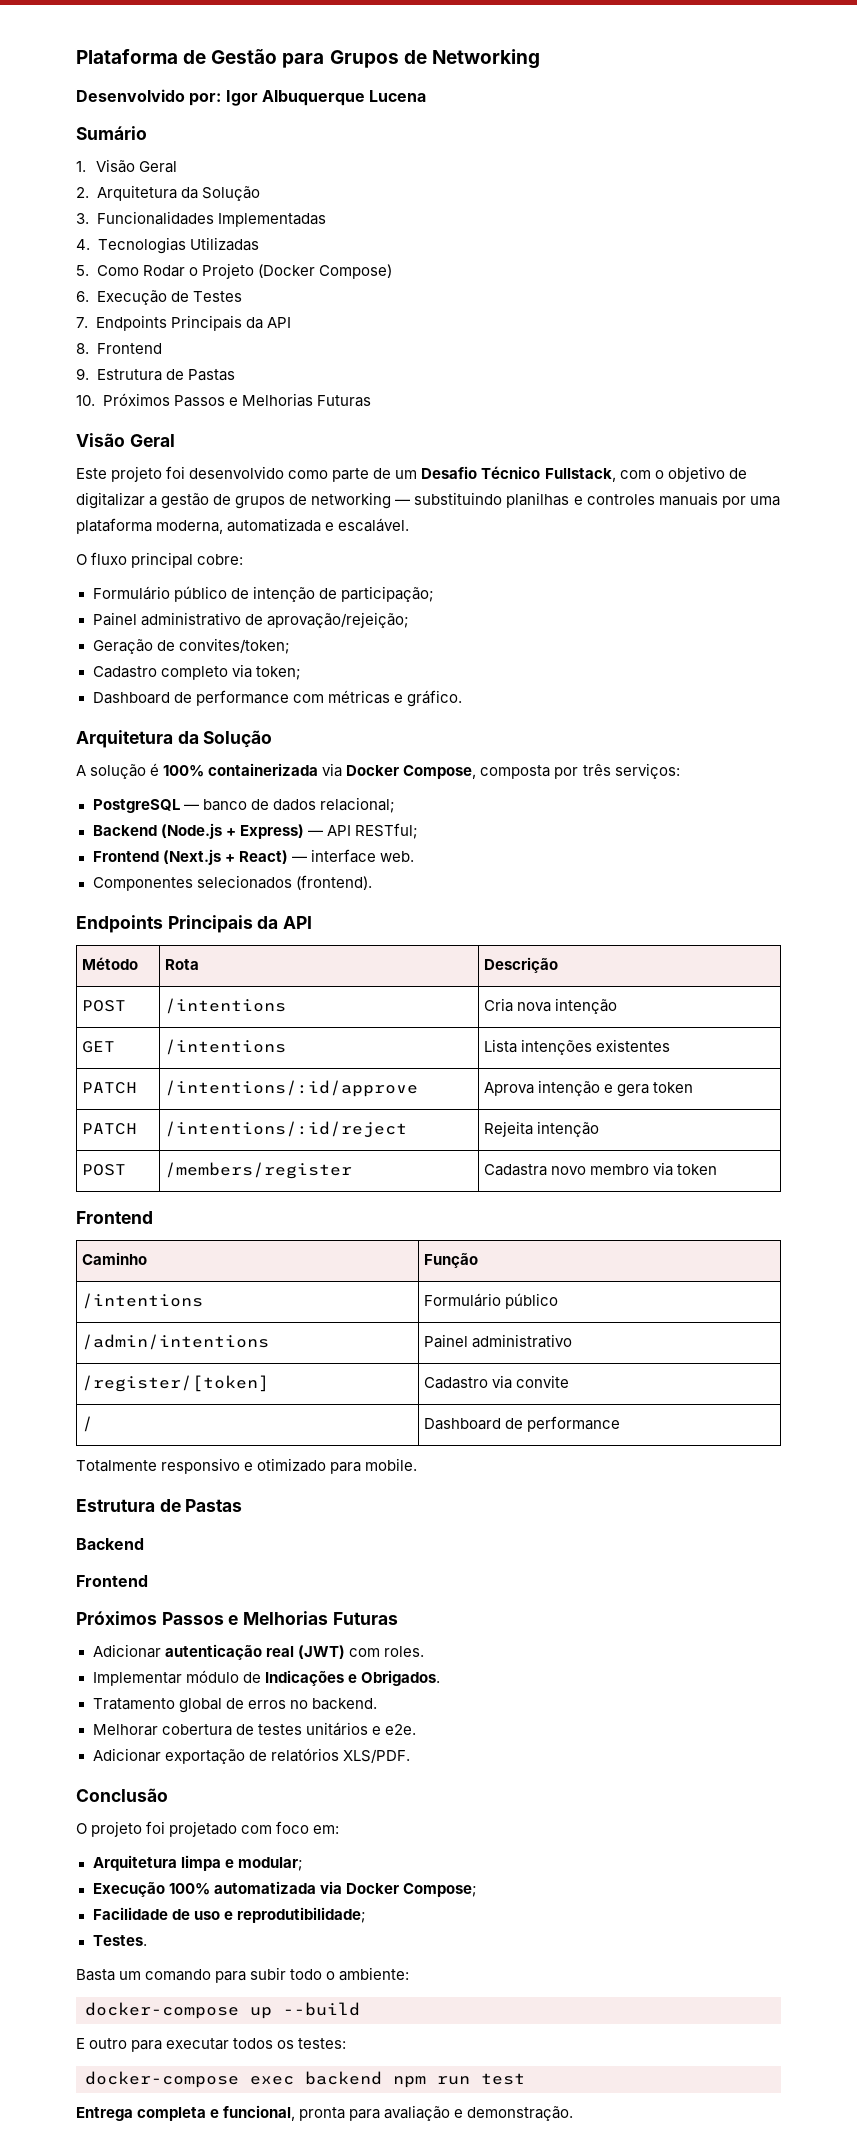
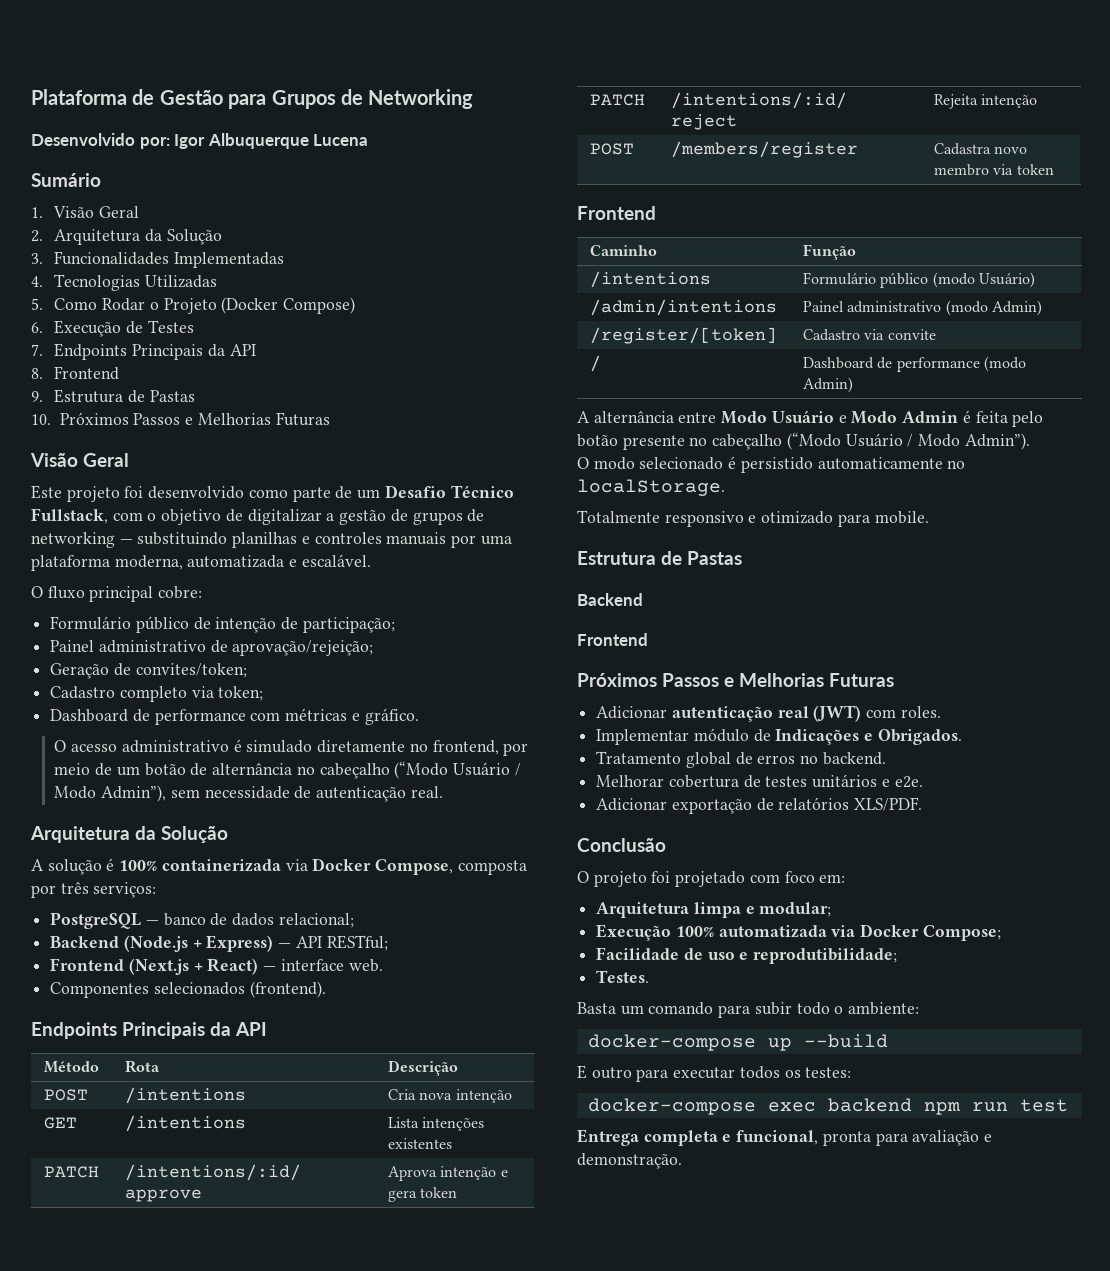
+ O acesso administrativo é simulado diretamente no frontend, por meio de um botão de alternância no cabeçalho (“Modo Usuário / Modo Admin”), sem necessidade de autenticação real.
- /intentions | Formulário público
+ /intentions | Formulário público (modo Usuário)
- /admin/intentions | Painel administrativo
+ /admin/intentions | Painel administrativo (modo Admin)
- / | Dashboard de performance
+ / | Dashboard de performance (modo Admin)
+ A alternância entre Modo Usuário e Modo Admin é feita pelo botão presente no cabeçalho (“Modo Usuário / Modo Admin”).
+ O modo selecionado é persistido automaticamente no localStorage.

